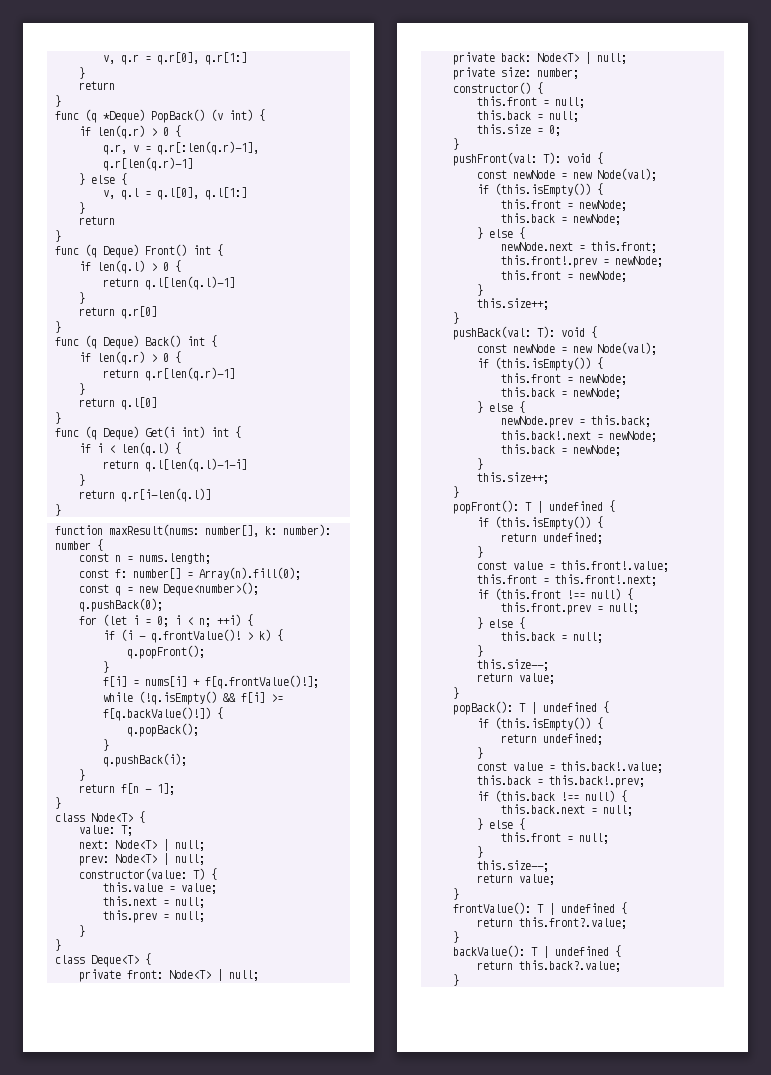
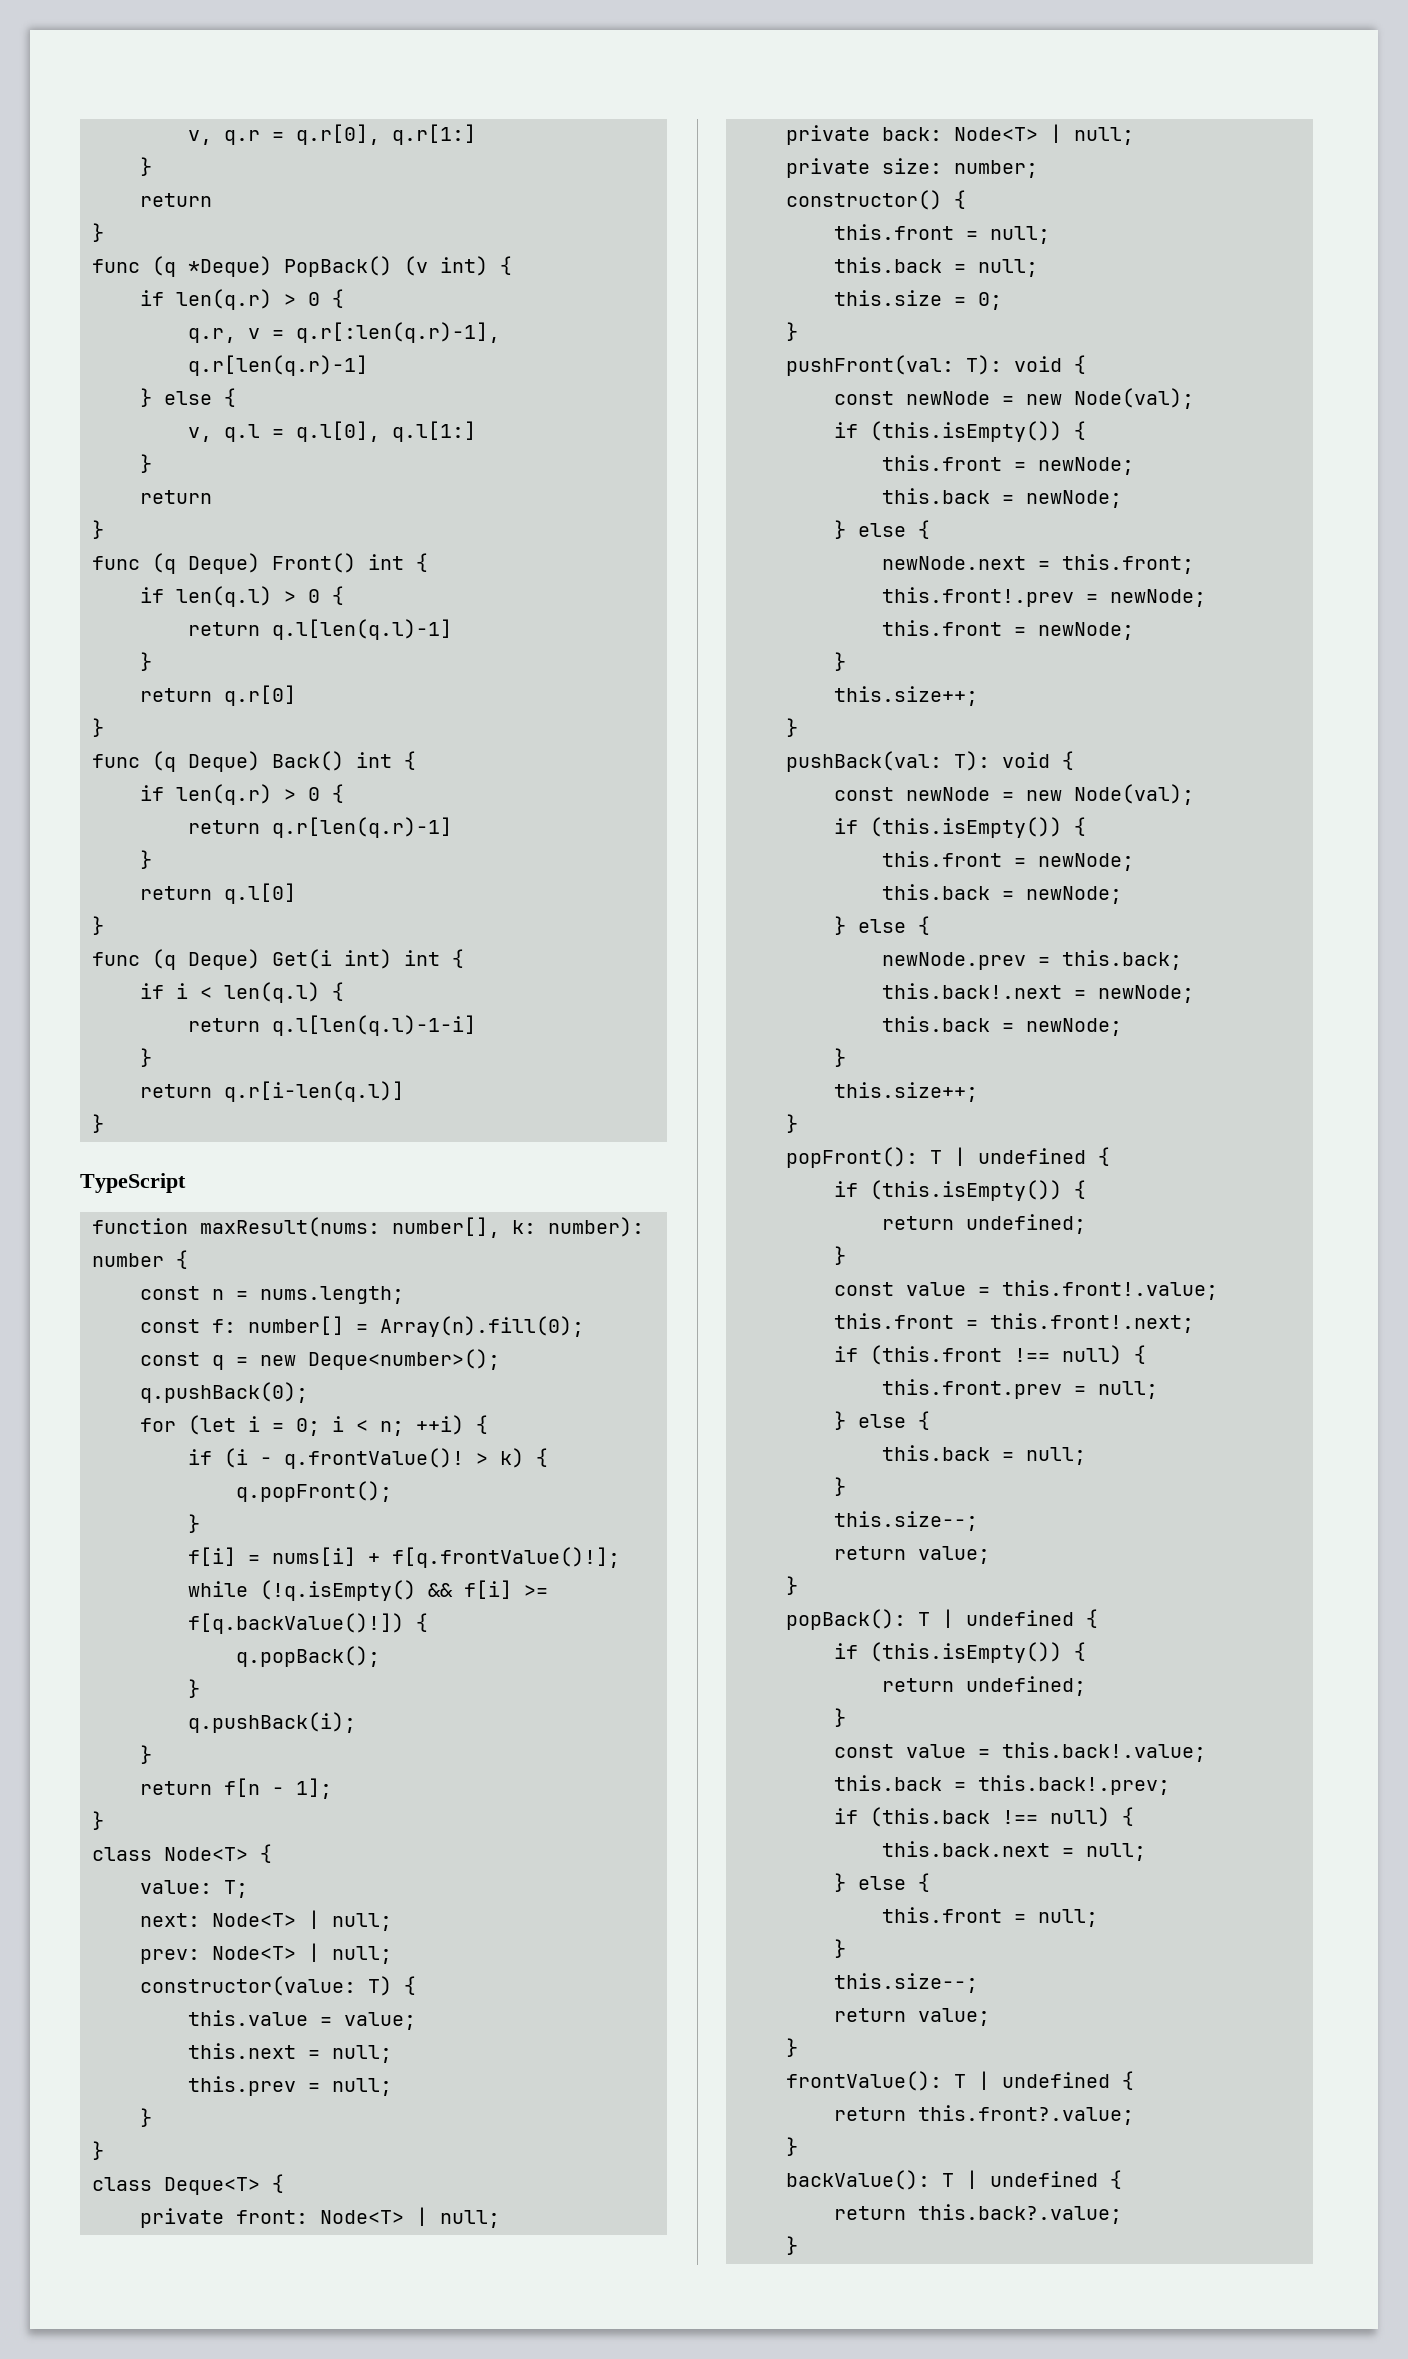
+ TypeScript

